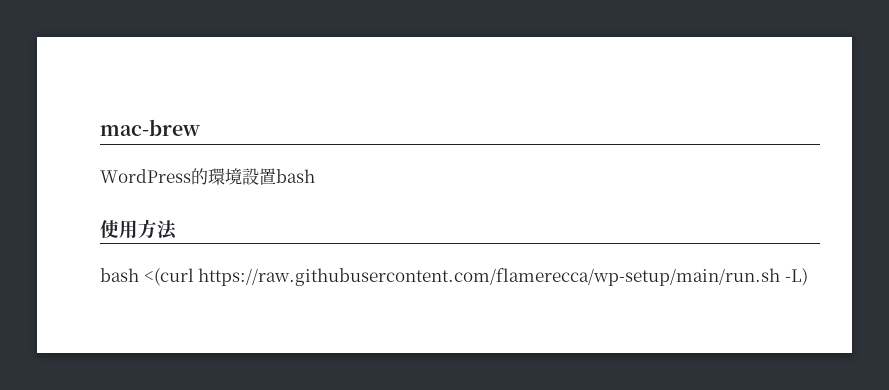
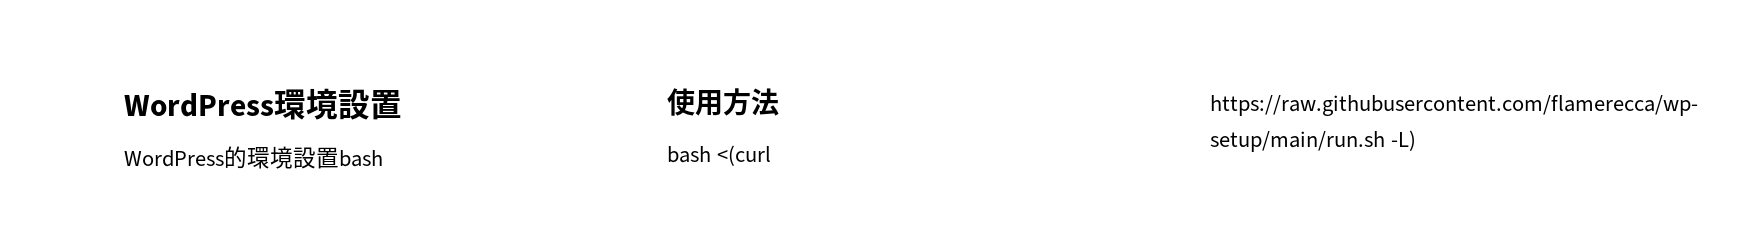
- mac-brew
+ WordPress環境設置

